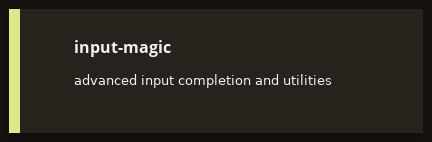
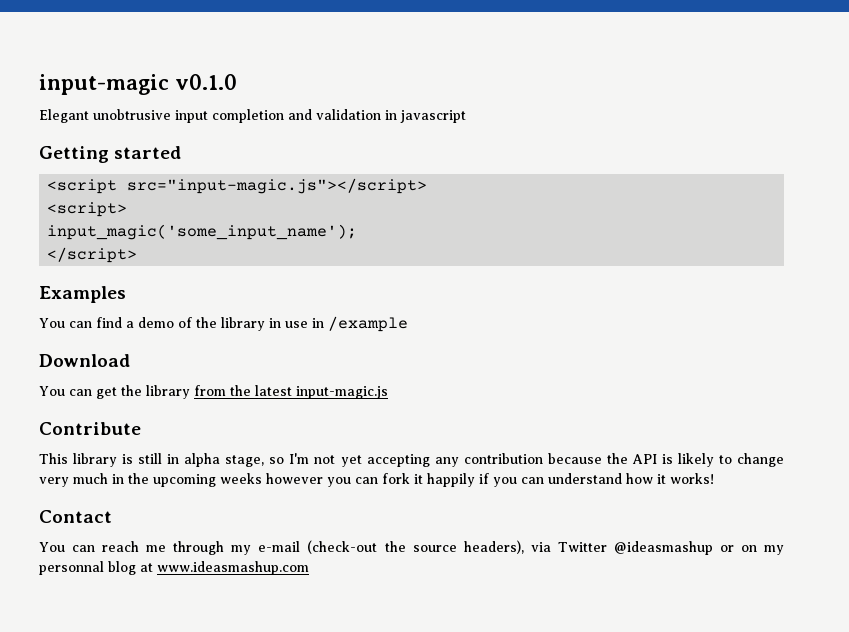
- input-magic
- advanced input completion and utilities
+ input-magic v0.1.0
+ Elegant unobtrusive input completion and validation in javascript
+ Getting started
+ <script src="input-magic.js"></script>
+ <script>
+ input_magic('some_input_name');
+ </script>
+ Examples
+ You can find a demo of the library in use in /example
+ Download
+ You can get the library from the latest input-magic.js
+ Contribute
+ This library is still in alpha stage, so I'm not yet accepting any contribution because the API is likely to change very much in the upcoming weeks however you can fork it happily if you can understand how it works!
+ Contact
+ You can reach me through my e-mail (check-out the source headers), via Twitter @ideasmashup or on my personnal blog at www.ideasmashup.com

